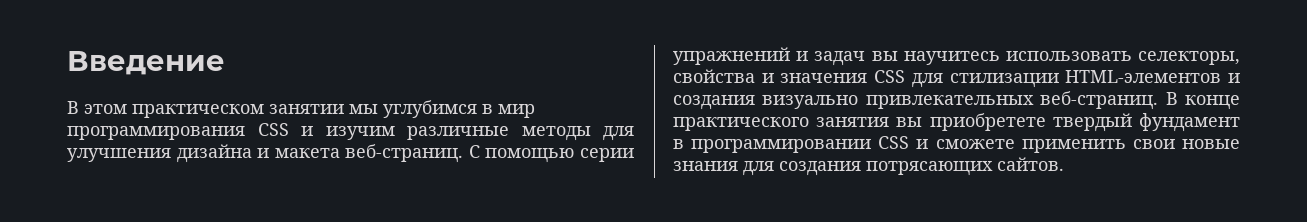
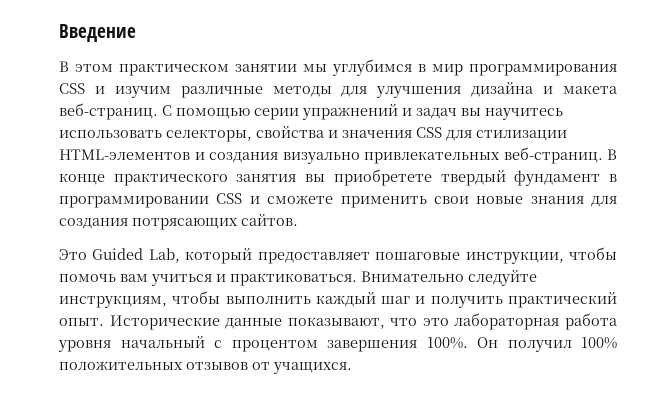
+ Это Guided Lab, который предоставляет пошаговые инструкции, чтобы помочь вам учиться и практиковаться. Внимательно следуйте инструкциям, чтобы выполнить каждый шаг и получить практический опыт. Исторические данные показывают, что это лабораторная работа уровня начальный с процентом завершения 100%. Он получил 100% положительных отзывов от учащихся.

